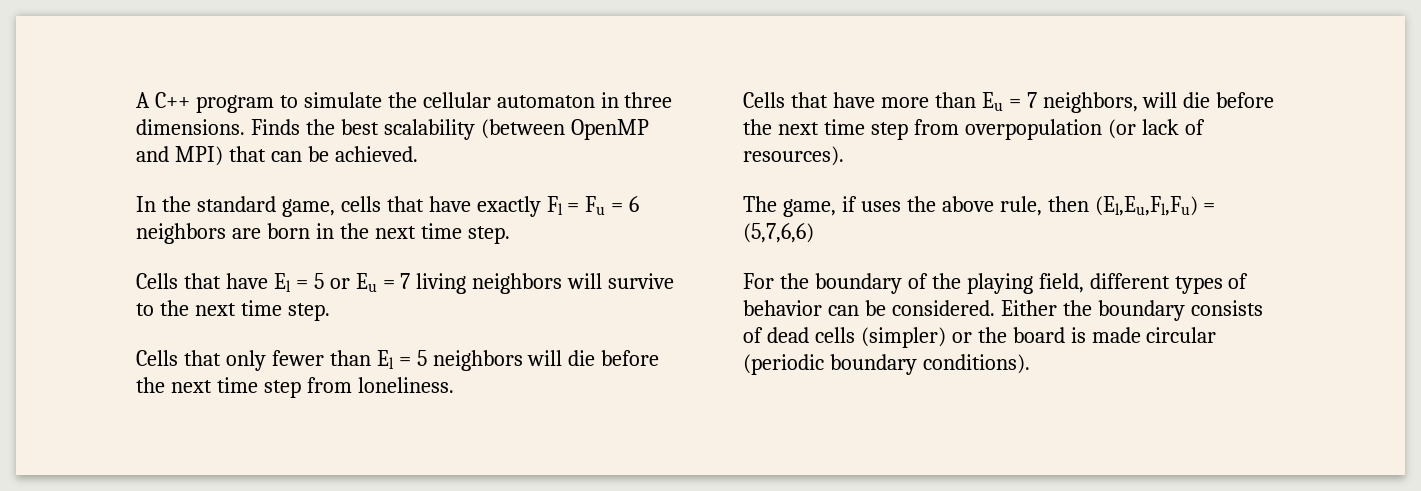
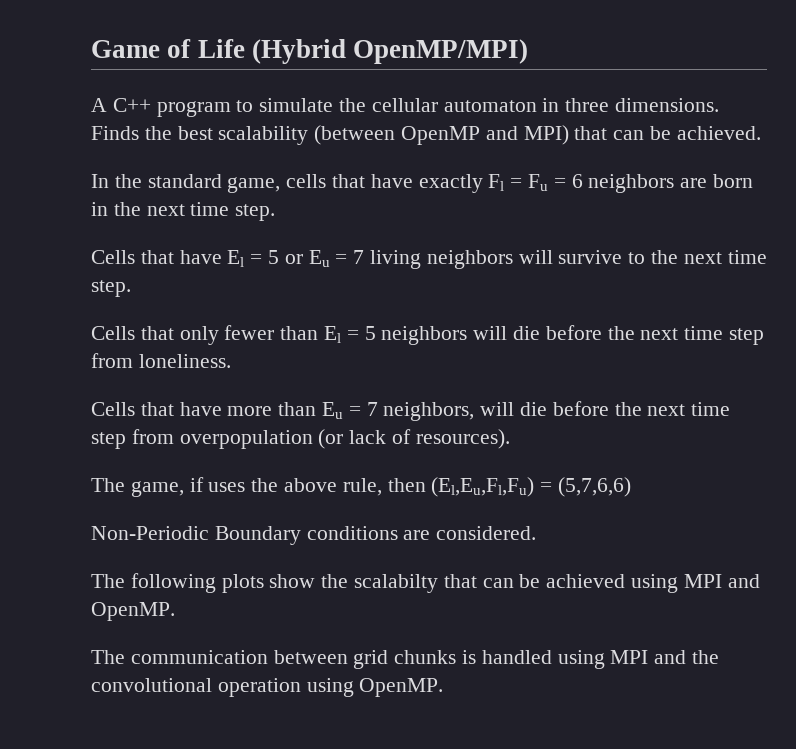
+ Game of Life (Hybrid OpenMP/MPI)
- For the boundary of the playing field, different types of behavior can be considered. Either the boundary consists of dead cells (simpler) or the board is made circular (periodic boundary conditions).
+ Non-Periodic Boundary conditions are considered.
+ The following plots show the scalabilty that can be achieved using MPI and OpenMP.
+ The communication between grid chunks is handled using MPI and the convolutional operation using OpenMP.

